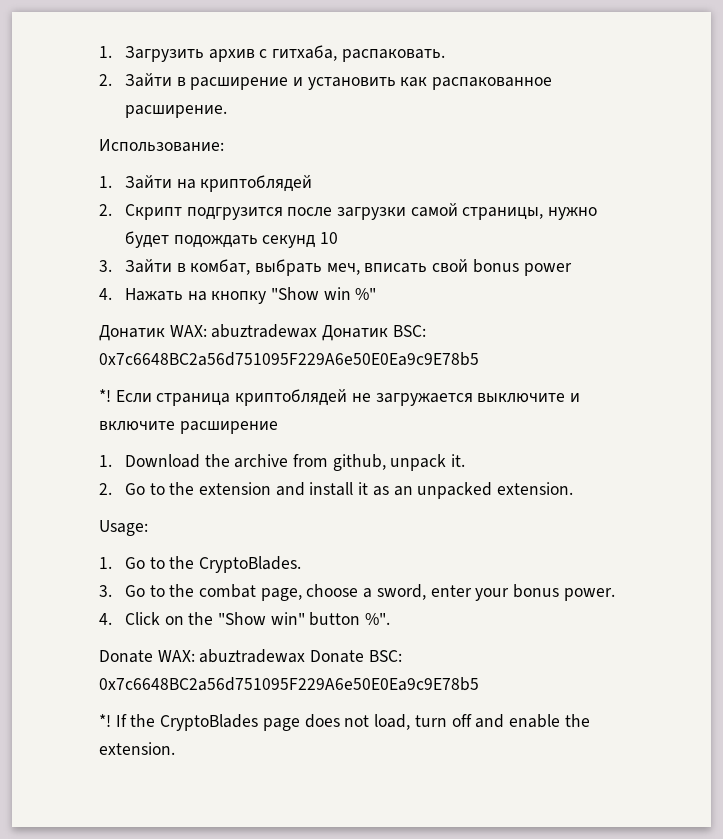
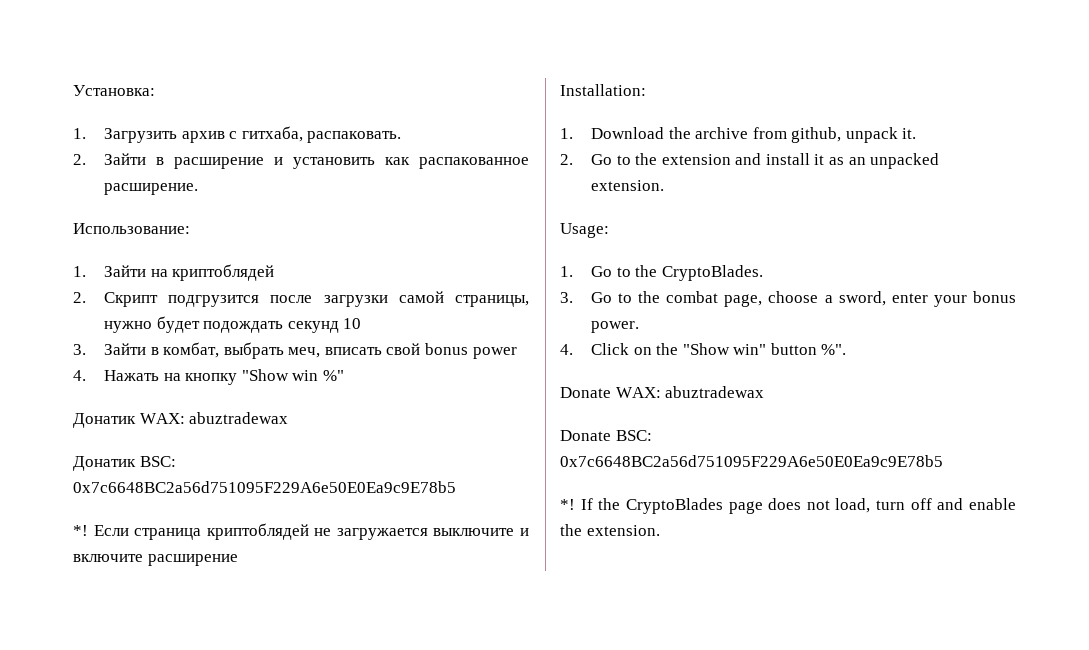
+ Установка:
- Донатик WAX: abuztradewax Донатик BSC: 0x7c6648BC2a56d751095F229A6e50E0Ea9c9E78b5
+ Донатик WAX: abuztradewax
+ Донатик BSC: 0x7c6648BC2a56d751095F229A6e50E0Ea9c9E78b5
+ Installation:
- Donate WAX: abuztradewax Donate BSC: 0x7c6648BC2a56d751095F229A6e50E0Ea9c9E78b5
+ Donate WAX: abuztradewax
+ Donate BSC: 0x7c6648BC2a56d751095F229A6e50E0Ea9c9E78b5

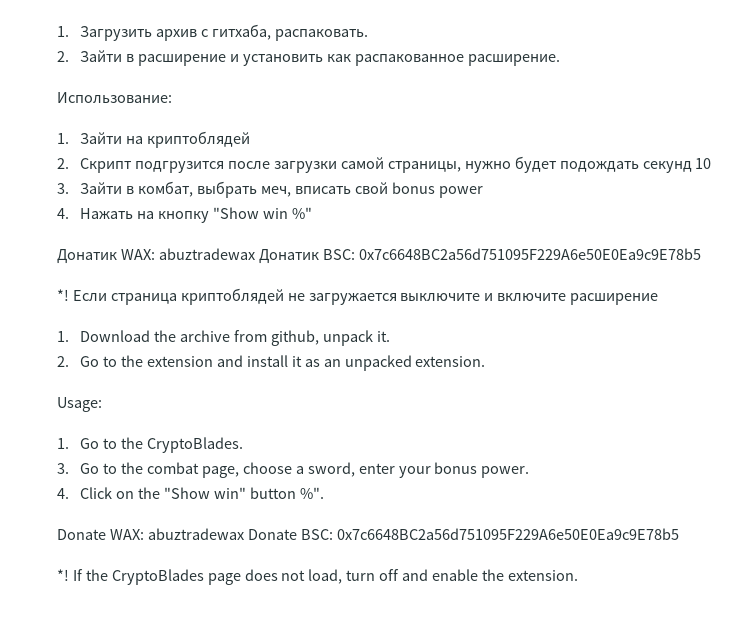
- Установка:
- Донатик WAX: abuztradewax
- Донатик BSC: 0x7c6648BC2a56d751095F229A6e50E0Ea9c9E78b5
+ Донатик WAX: abuztradewax Донатик BSC: 0x7c6648BC2a56d751095F229A6e50E0Ea9c9E78b5
- Installation:
- Donate WAX: abuztradewax
- Donate BSC: 0x7c6648BC2a56d751095F229A6e50E0Ea9c9E78b5
+ Donate WAX: abuztradewax Donate BSC: 0x7c6648BC2a56d751095F229A6e50E0Ea9c9E78b5

